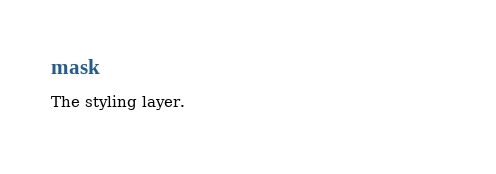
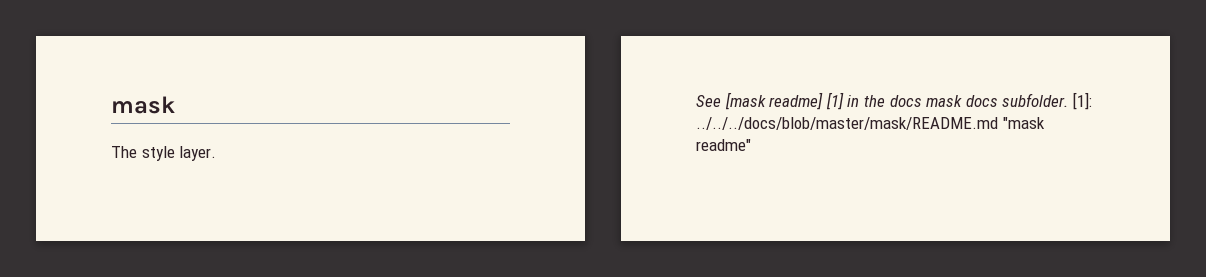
- The styling layer.
+ The style layer.
+ See [mask readme] [1] in the docs mask docs subfolder. [1]: ../../../docs/blob/master/mask/README.md "mask readme"

